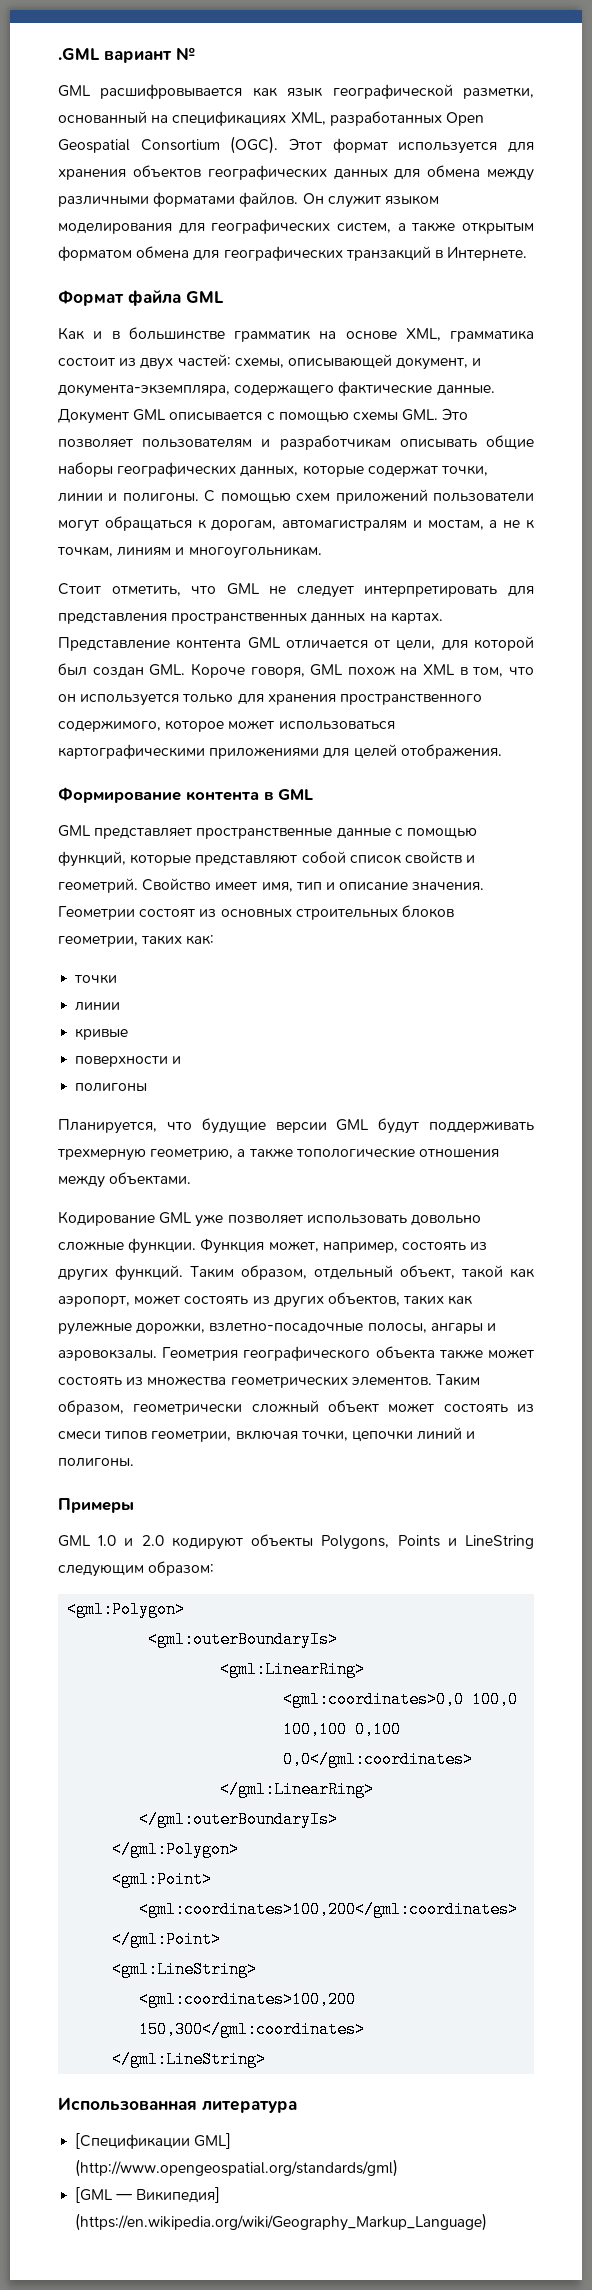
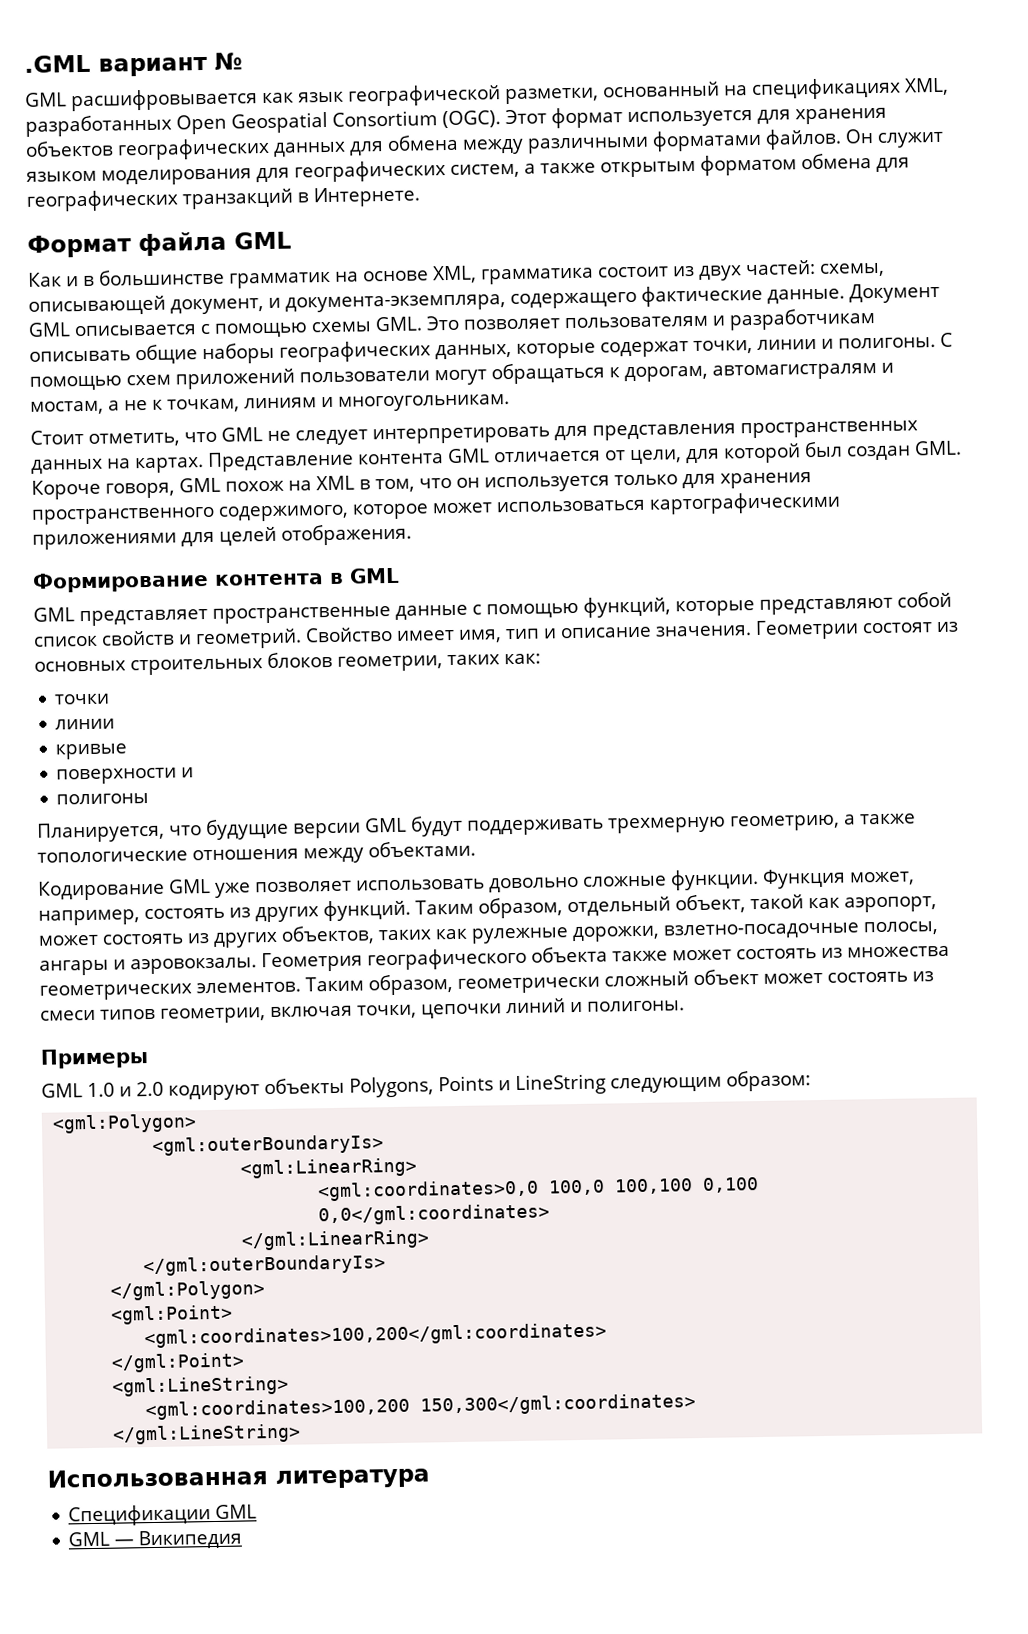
- [Спецификации GML] (http://www.opengeospatial.org/standards/gml)
- [GML — Википедия] (https://en.wikipedia.org/wiki/Geography_Markup_Language)
+ Спецификации GML
+ GML — Википедия

